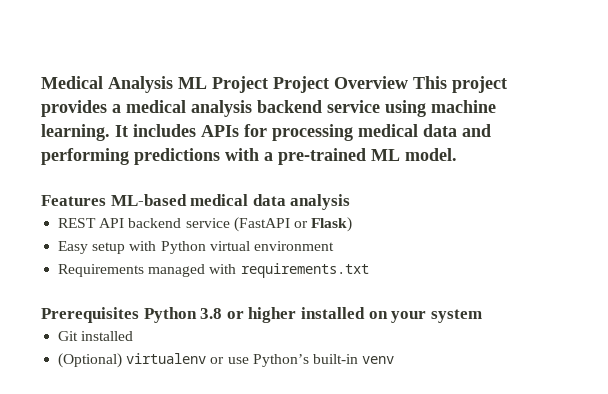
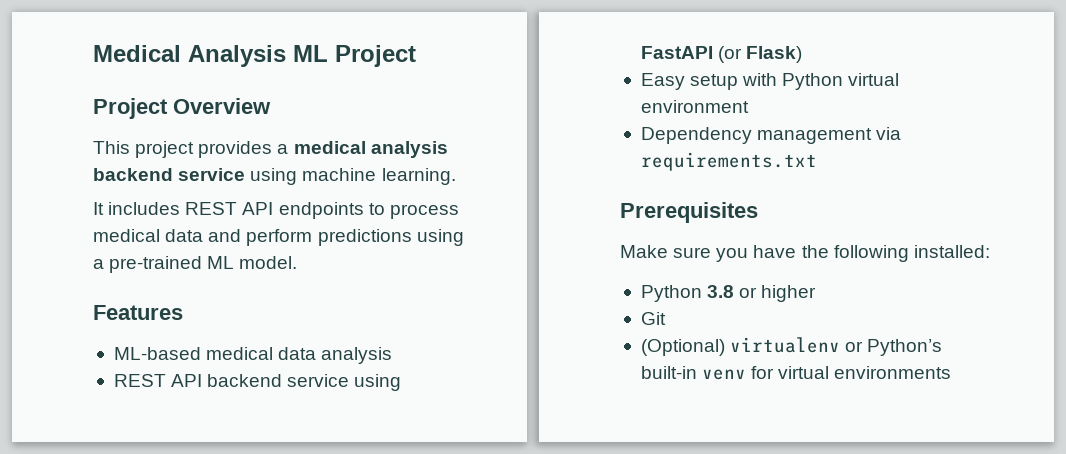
- Medical Analysis ML Project Project Overview This project provides a medical analysis backend service using machine learning. It includes APIs for processing medical data and performing predictions with a pre-trained ML model.
+ Medical Analysis ML Project
+ Project Overview
+ This project provides a medical analysis backend service using machine learning.
+ It includes REST API endpoints to process medical data and perform predictions using a pre-trained ML model.
- Features ML-based medical data analysis
+ Features
+ ML-based medical data analysis
- REST API backend service (FastAPI or Flask)
+ REST API backend service using FastAPI (or Flask)
- Requirements managed with requirements.txt
+ Dependency management via requirements.txt
- Prerequisites Python 3.8 or higher installed on your system
+ Prerequisites
+ Make sure you have the following installed:
+ Python 3.8 or higher
- Git installed
+ Git
- (Optional) virtualenv or use Python’s built-in venv
+ (Optional) virtualenv or Python’s built-in venv for virtual environments

